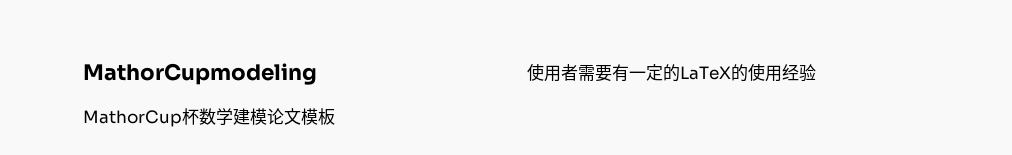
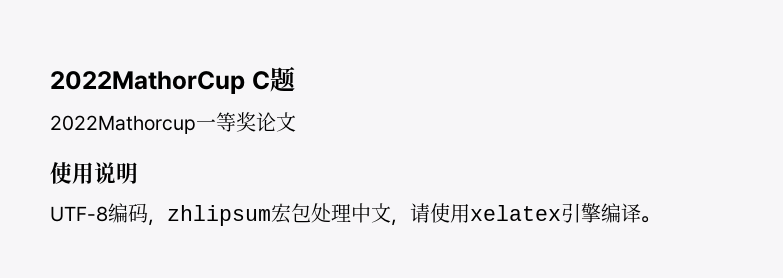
- MathorCupmodeling
- MathorCup杯数学建模论文模板
- 使用者需要有一定的LaTeX的使用经验
+ 2022MathorCup C题
+ 2022Mathorcup一等奖论文
+ 使用说明
+ UTF-8编码，zhlipsum宏包处理中文，请使用xelatex引擎编译。

